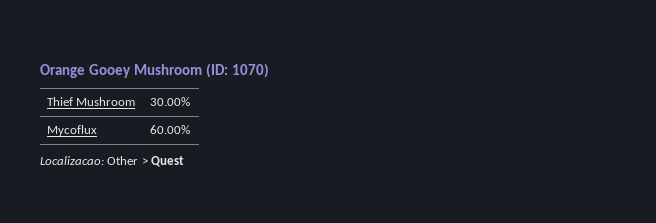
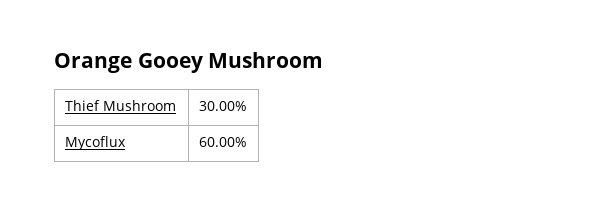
- Orange Gooey Mushroom (ID: 1070)
+ Orange Gooey Mushroom
- Localizacao: Other > Quest

